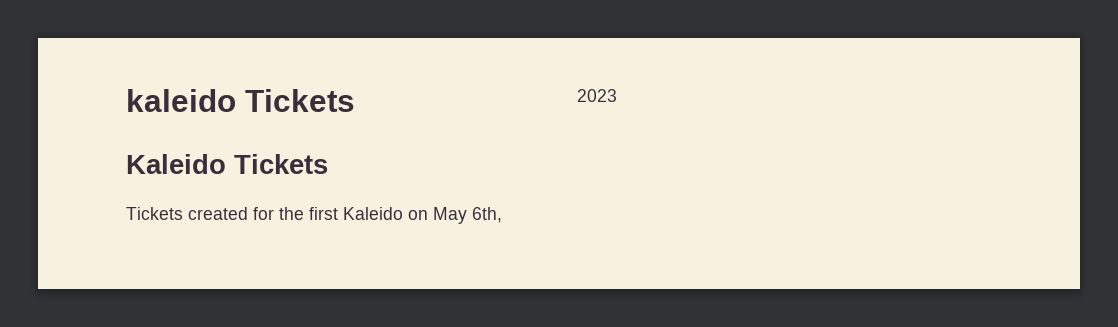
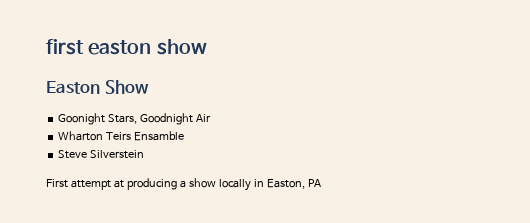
- kaleido Tickets
- Kaleido Tickets
- Tickets created for the first Kaleido on May 6th, 2023
+ first easton show
+ Easton Show
+ Goonight Stars, Goodnight Air
+ Wharton Teirs Ensamble
+ Steve Silverstein
+ First attempt at producing a show locally in Easton, PA

